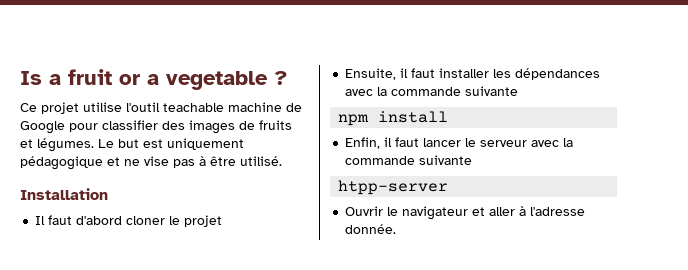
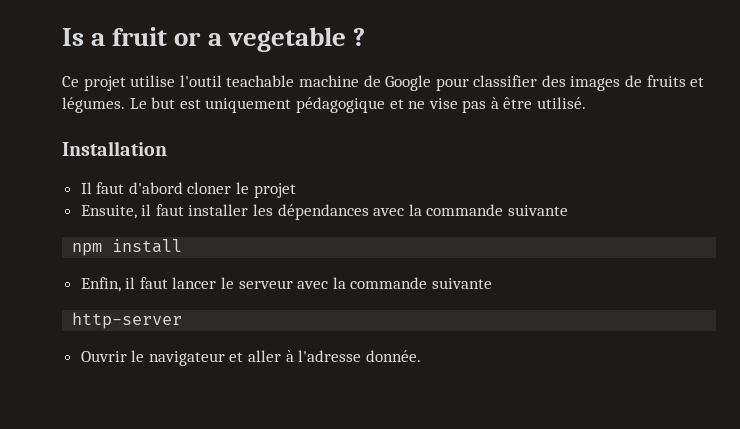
- htpp-server
+ http-server

